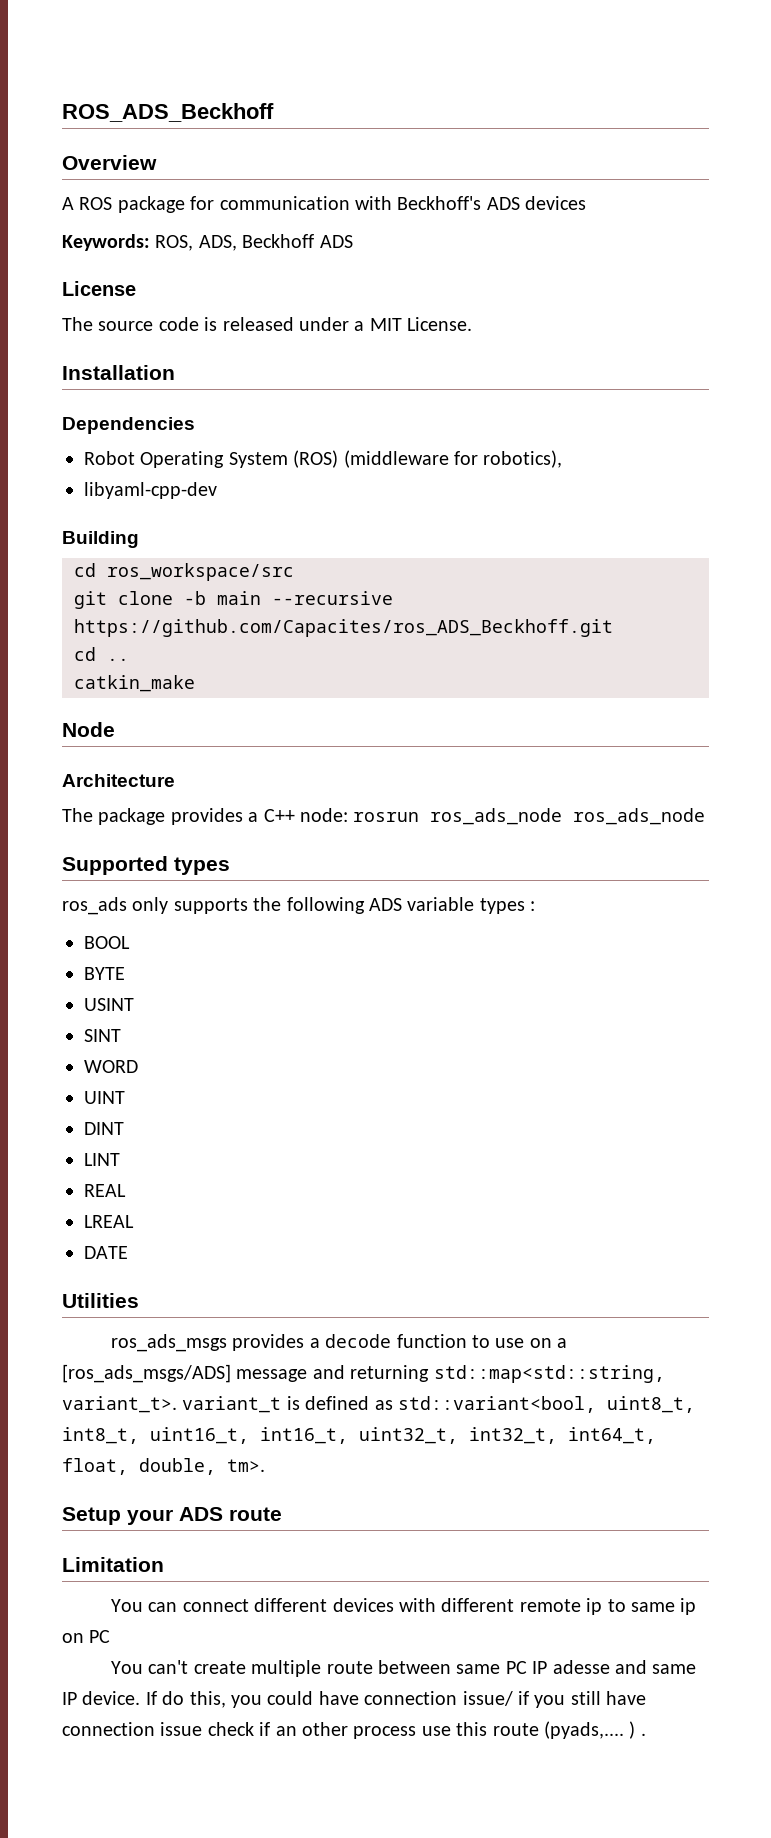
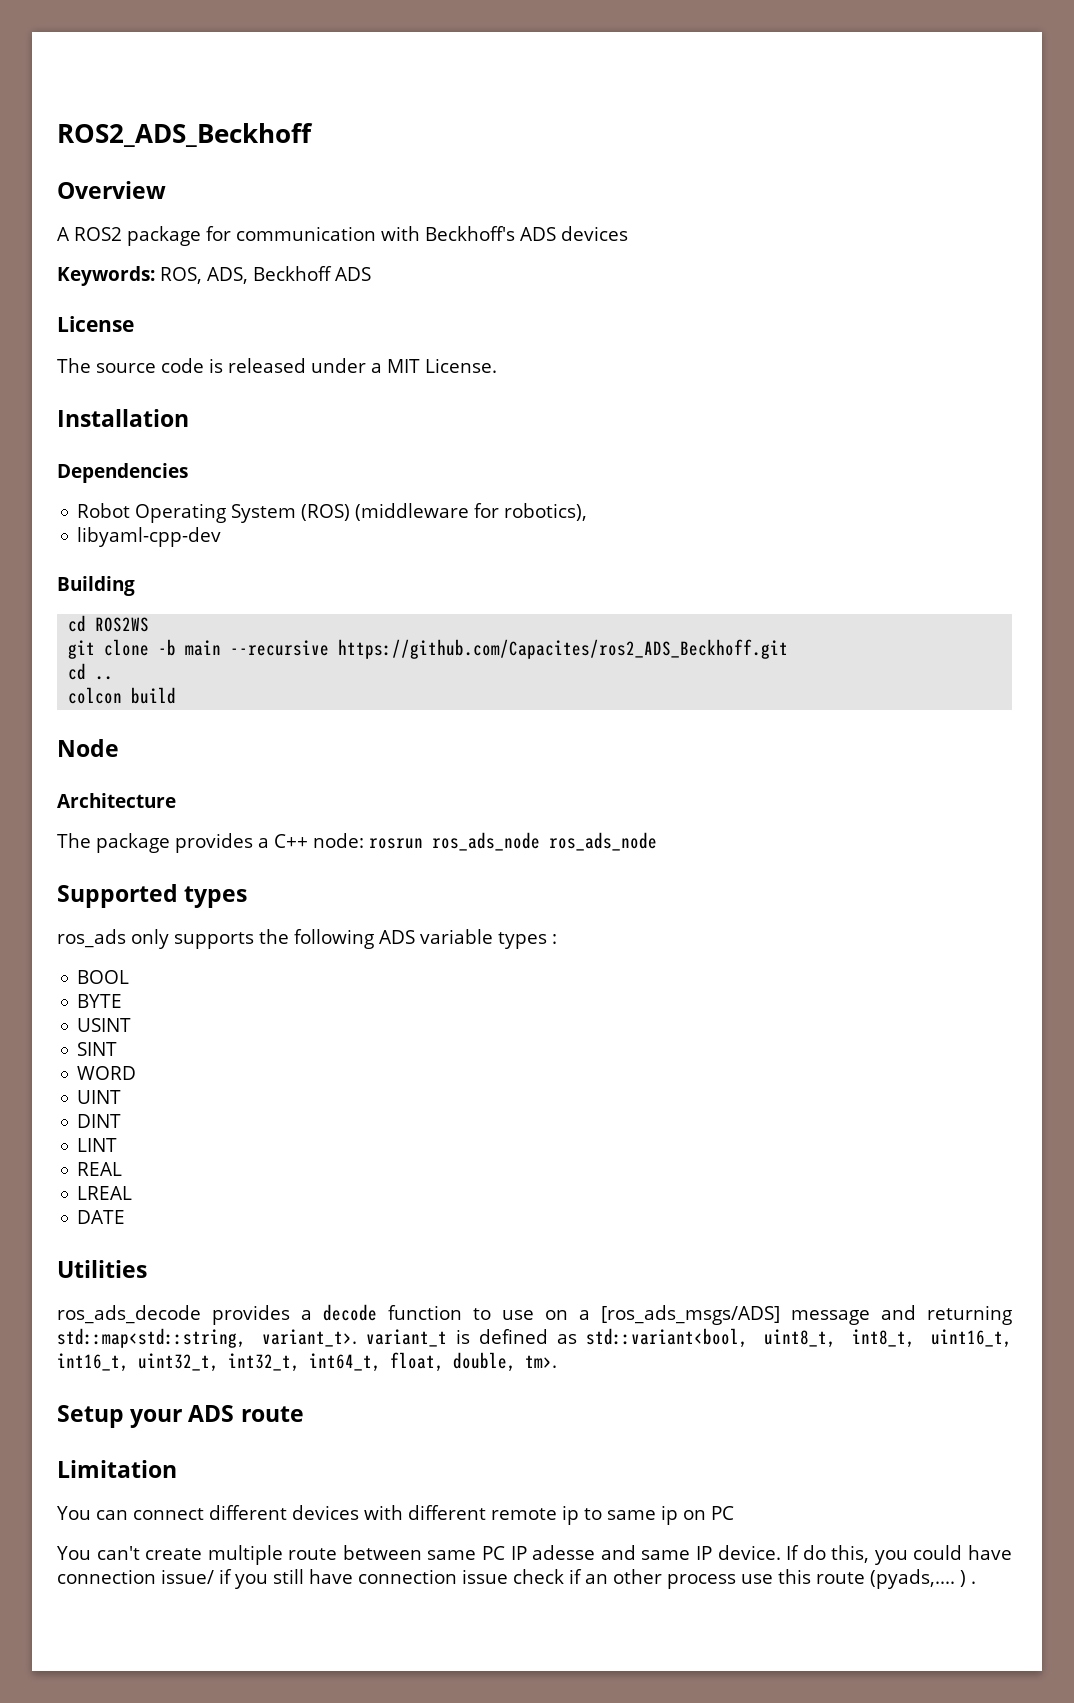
- ROS_ADS_Beckhoff
+ ROS2_ADS_Beckhoff
- A ROS package for communication with Beckhoff's ADS devices
+ A ROS2 package for communication with Beckhoff's ADS devices
- cd ros_workspace/src
+ cd ROS2WS
- git clone -b main --recursive https://github.com/Capacites/ros_ADS_Beckhoff.git
+ git clone -b main --recursive https://github.com/Capacites/ros2_ADS_Beckhoff.git
- catkin_make
+ colcon build
- ros_ads_msgs provides a decode function to use on a [ros_ads_msgs/ADS] message and returning std::map<std::string, variant_t>. variant_t is defined as std::variant<bool, uint8_t, int8_t, uint16_t, int16_t, uint32_t, int32_t, int64_t, float, double, tm>.
+ ros_ads_decode provides a decode function to use on a [ros_ads_msgs/ADS] message and returning std::map<std::string, variant_t>. variant_t is defined as std::variant<bool, uint8_t, int8_t, uint16_t, int16_t, uint32_t, int32_t, int64_t, float, double, tm>.

